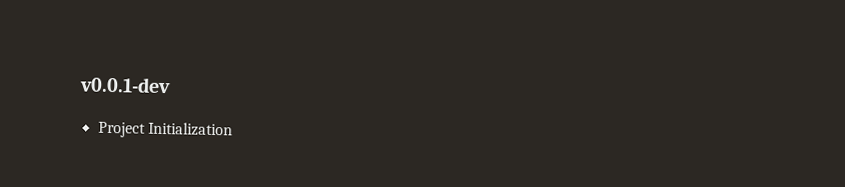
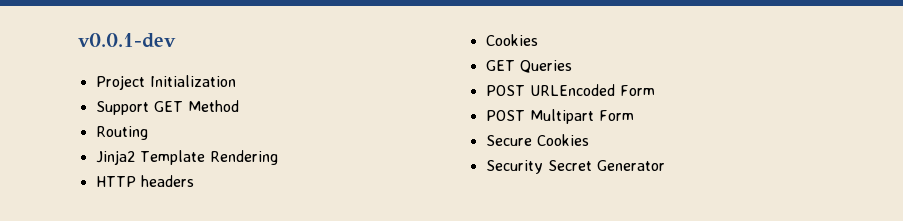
+ Support GET Method
+ Routing
+ Jinja2 Template Rendering
+ HTTP headers
+ Cookies
+ GET Queries
+ POST URLEncoded Form
+ POST Multipart Form
+ Secure Cookies
+ Security Secret Generator

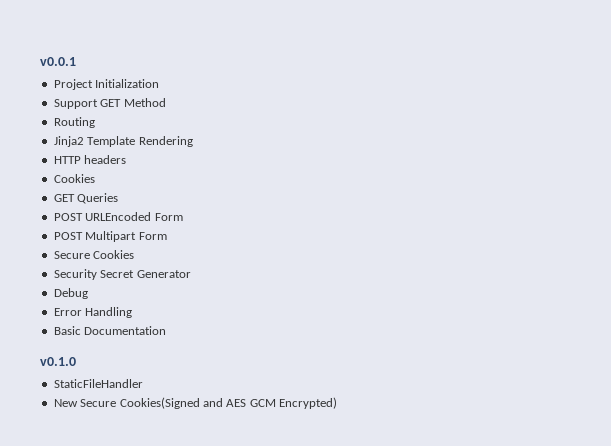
- v0.0.1-dev
+ v0.0.1
+ Debug
+ Error Handling
+ Basic Documentation
+ v0.1.0
+ StaticFileHandler
+ New Secure Cookies(Signed and AES GCM Encrypted)

